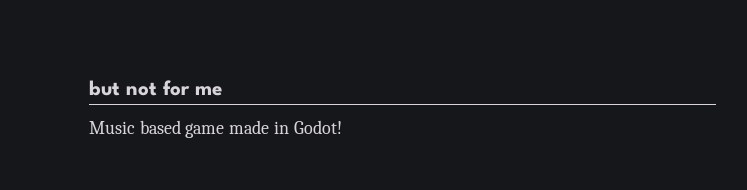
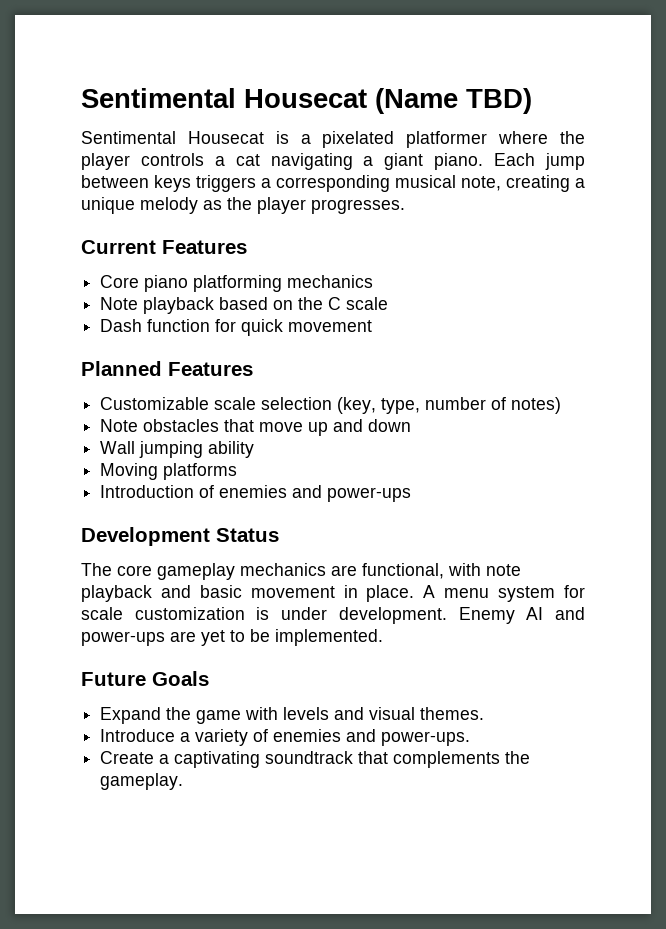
- but not for me
- Music based game made in Godot!
+ Sentimental Housecat (Name TBD)
+ Sentimental Housecat is a pixelated platformer where the player controls a cat navigating a giant piano. Each jump between keys triggers a corresponding musical note, creating a unique melody as the player progresses.
+ Current Features
+ Core piano platforming mechanics
+ Note playback based on the C scale
+ Dash function for quick movement
+ Planned Features
+ Customizable scale selection (key, type, number of notes)
+ Note obstacles that move up and down
+ Wall jumping ability
+ Moving platforms
+ Introduction of enemies and power-ups
+ Development Status
+ The core gameplay mechanics are functional, with note playback and basic movement in place. A menu system for scale customization is under development. Enemy AI and power-ups are yet to be implemented.
+ Future Goals
+ Expand the game with levels and visual themes.
+ Introduce a variety of enemies and power-ups.
+ Create a captivating soundtrack that complements the gameplay.

